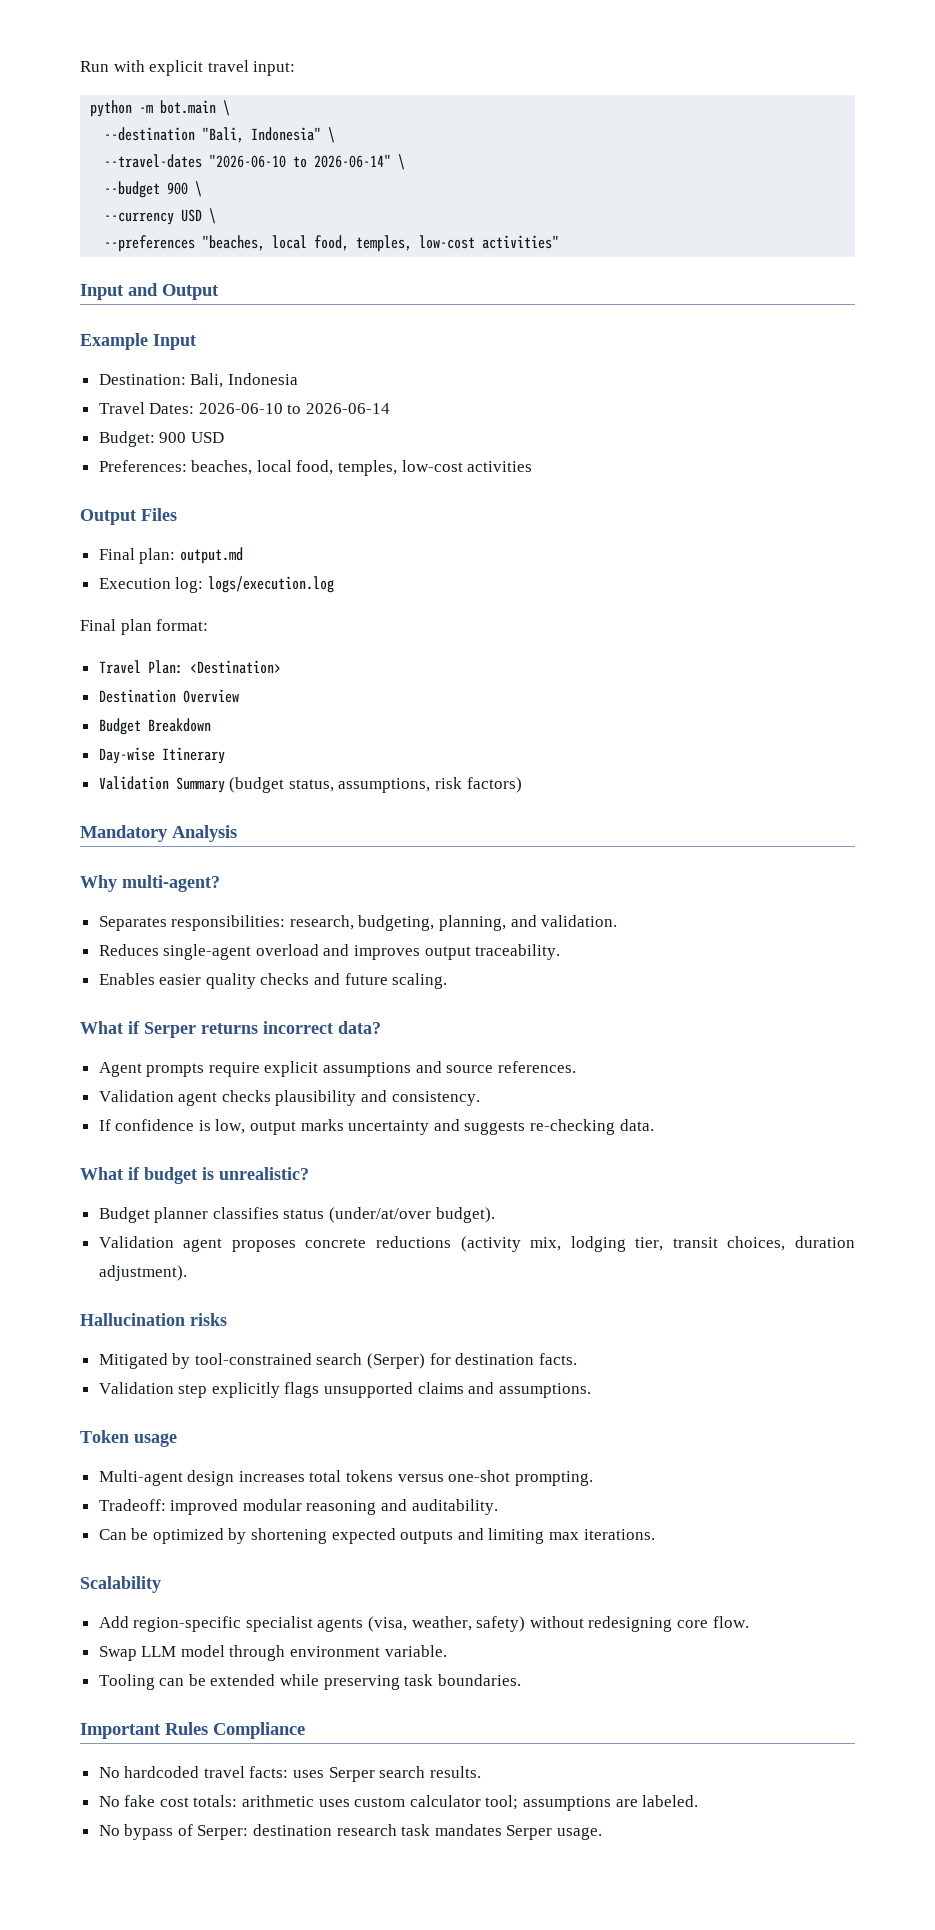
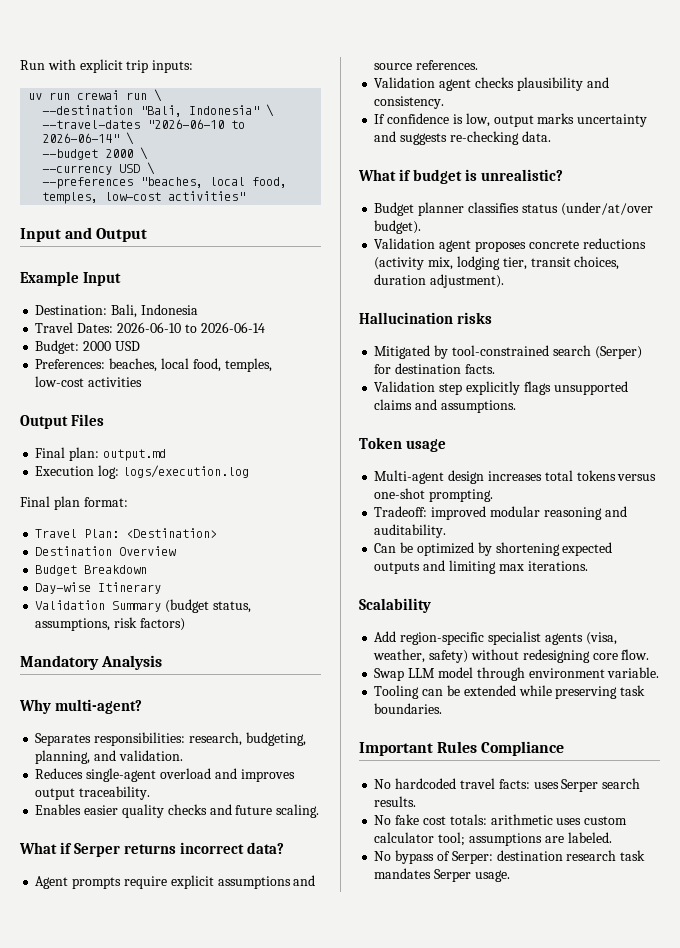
- Run with explicit travel input:
- python -m bot.main \
+ Run with explicit trip inputs:
+ uv run crewai run \
- --budget 900 \
+ --budget 2000 \
- Budget: 900 USD
+ Budget: 2000 USD

